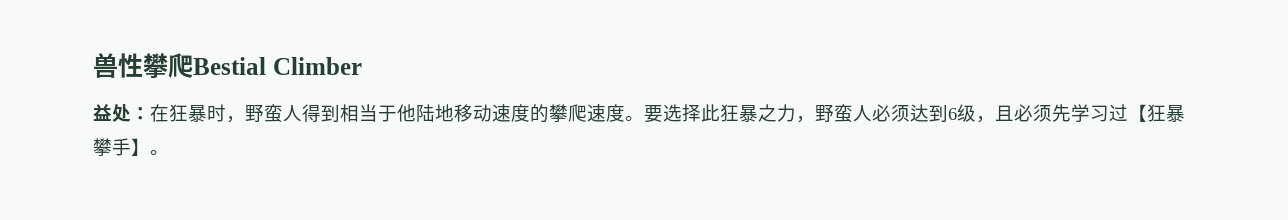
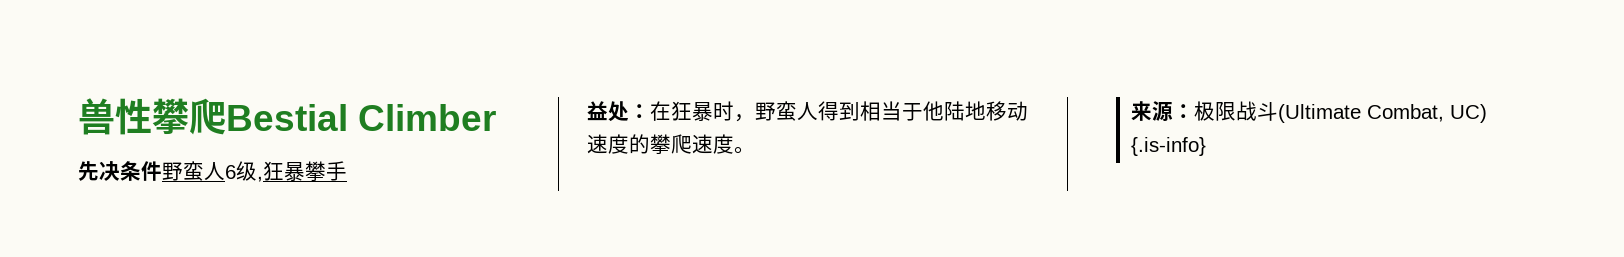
+ 先决条件野蛮人6级,狂暴攀手
- 益处：在狂暴时，野蛮人得到相当于他陆地移动速度的攀爬速度。要选择此狂暴之力，野蛮人必须达到6级，且必须先学习过【狂暴攀手】。
+ 益处：在狂暴时，野蛮人得到相当于他陆地移动速度的攀爬速度。
+ 来源：极限战斗(Ultimate Combat, UC) {.is-info}

